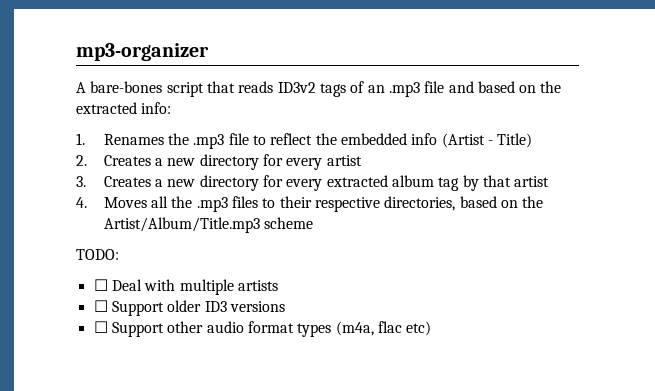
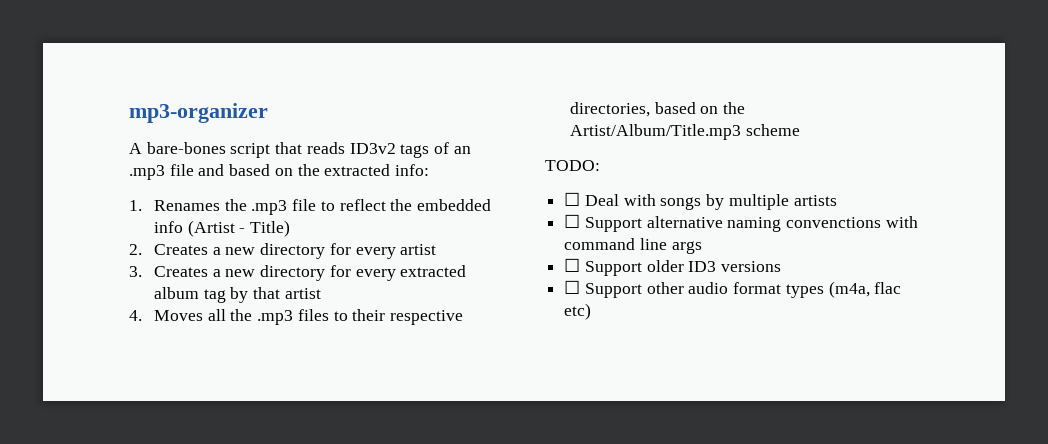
- ☐ Deal with multiple artists
+ ☐ Deal with songs by multiple artists
+ ☐ Support alternative naming convenctions with command line args

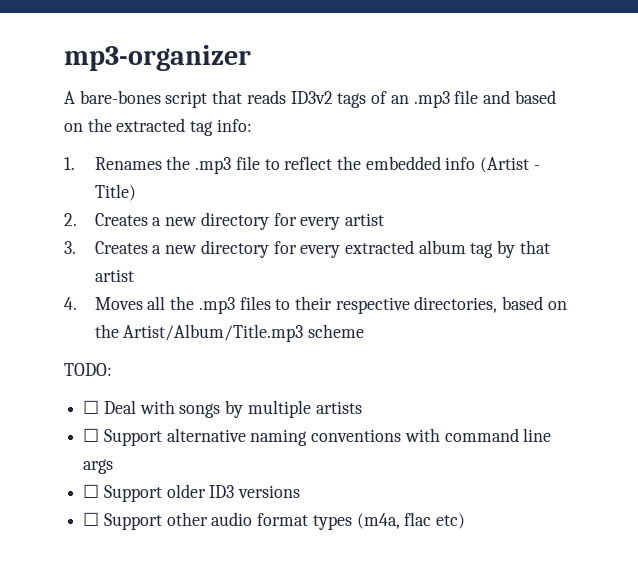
- A bare-bones script that reads ID3v2 tags of an .mp3 file and based on the extracted info:
+ A bare-bones script that reads ID3v2 tags of an .mp3 file and based on the extracted tag info:
- ☐ Support alternative naming convenctions with command line args
+ ☐ Support alternative naming conventions with command line args

